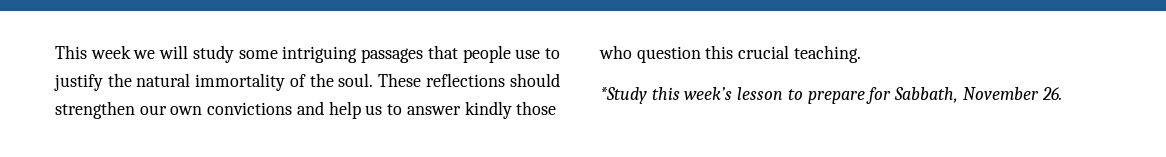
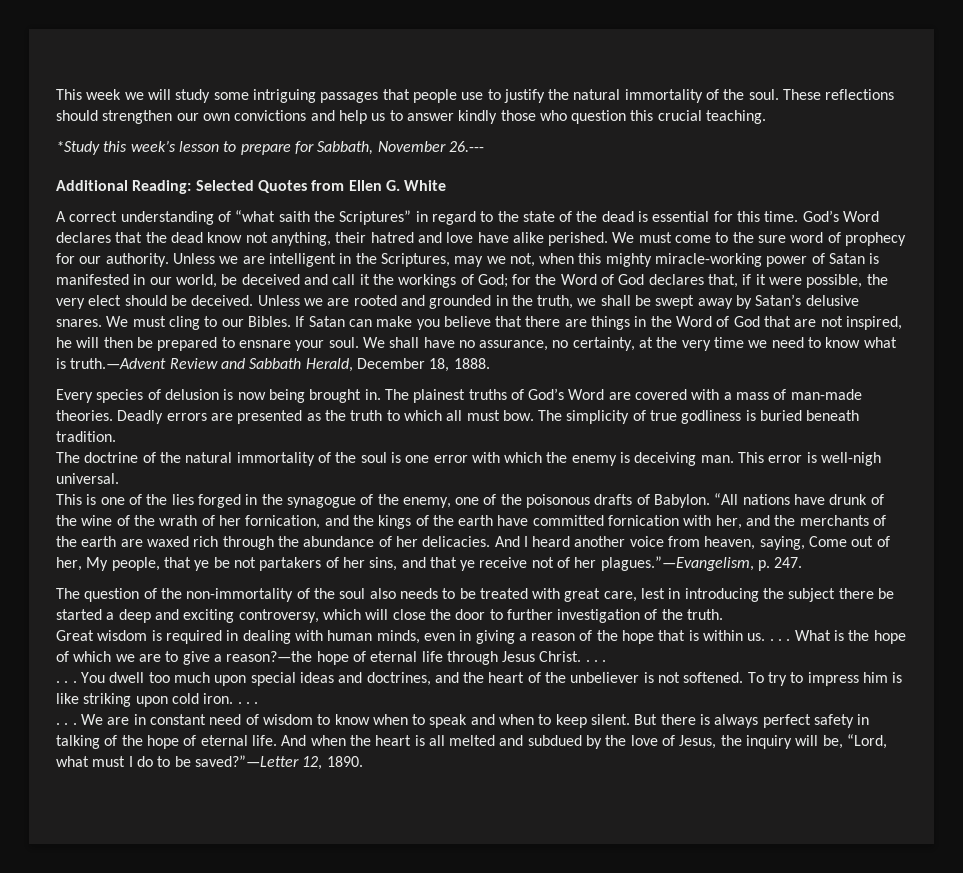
- *Study this week’s lesson to prepare for Sabbath, November 26.
+ *Study this week’s lesson to prepare for Sabbath, November 26.---
+ Additional Reading: Selected Quotes from Ellen G. White
+ A correct understanding of “what saith the Scriptures” in regard to the state of the dead is essential for this time. God’s Word declares that the dead know not anything, their hatred and love have alike perished. We must come to the sure word of prophecy for our authority. Unless we are intelligent in the Scriptures, may we not, when this mighty miracle-working power of Satan is manifested in our world, be deceived and call it the workings of God; for the Word of God declares that, if it were possible, the very elect should be deceived. Unless we are rooted and grounded in the truth, we shall be swept away by Satan’s delusive snares. We must cling to our Bibles. If Satan can make you believe that there are things in the Word of God that are not inspired, he will then be prepared to ensnare your soul. We shall have no assurance, no certainty, at the very time we need to know what is truth.—Advent Review and Sabbath Herald, December 18, 1888.
+ Every species of delusion is now being brought in. The plainest truths of God’s Word are covered with a mass of man-made theories. Deadly errors are presented as the truth to which all must bow. The simplicity of true godliness is buried beneath tradition.
+ The doctrine of the natural immortality of the soul is one error with which the enemy is deceiving man. This error is well-nigh universal.
+ This is one of the lies forged in the synagogue of the enemy, one of the poisonous drafts of Babylon. “All nations have drunk of the wine of the wrath of her fornication, and the kings of the earth have committed fornication with her, and the merchants of the earth are waxed rich through the abundance of her delicacies. And I heard another voice from heaven, saying, Come out of her, My people, that ye be not partakers of her sins, and that ye receive not of her plagues.”—Evangelism, p. 247.
+ The question of the non-immortality of the soul also needs to be treated with great care, lest in introducing the subject there be started a deep and exciting controversy, which will close the door to further investigation of the truth.
+ Great wisdom is required in dealing with human minds, even in giving a reason of the hope that is within us. . . . What is the hope of which we are to give a reason?—the hope of eternal life through Jesus Christ. . . .
+ . . . You dwell too much upon special ideas and doctrines, and the heart of the unbeliever is not softened. To try to impress him is like striking upon cold iron. . . .
+ . . . We are in constant need of wisdom to know when to speak and when to keep silent. But there is always perfect safety in talking of the hope of eternal life. And when the heart is all melted and subdued by the love of Jesus, the inquiry will be, “Lord, what must I do to be saved?”—Letter 12, 1890.

